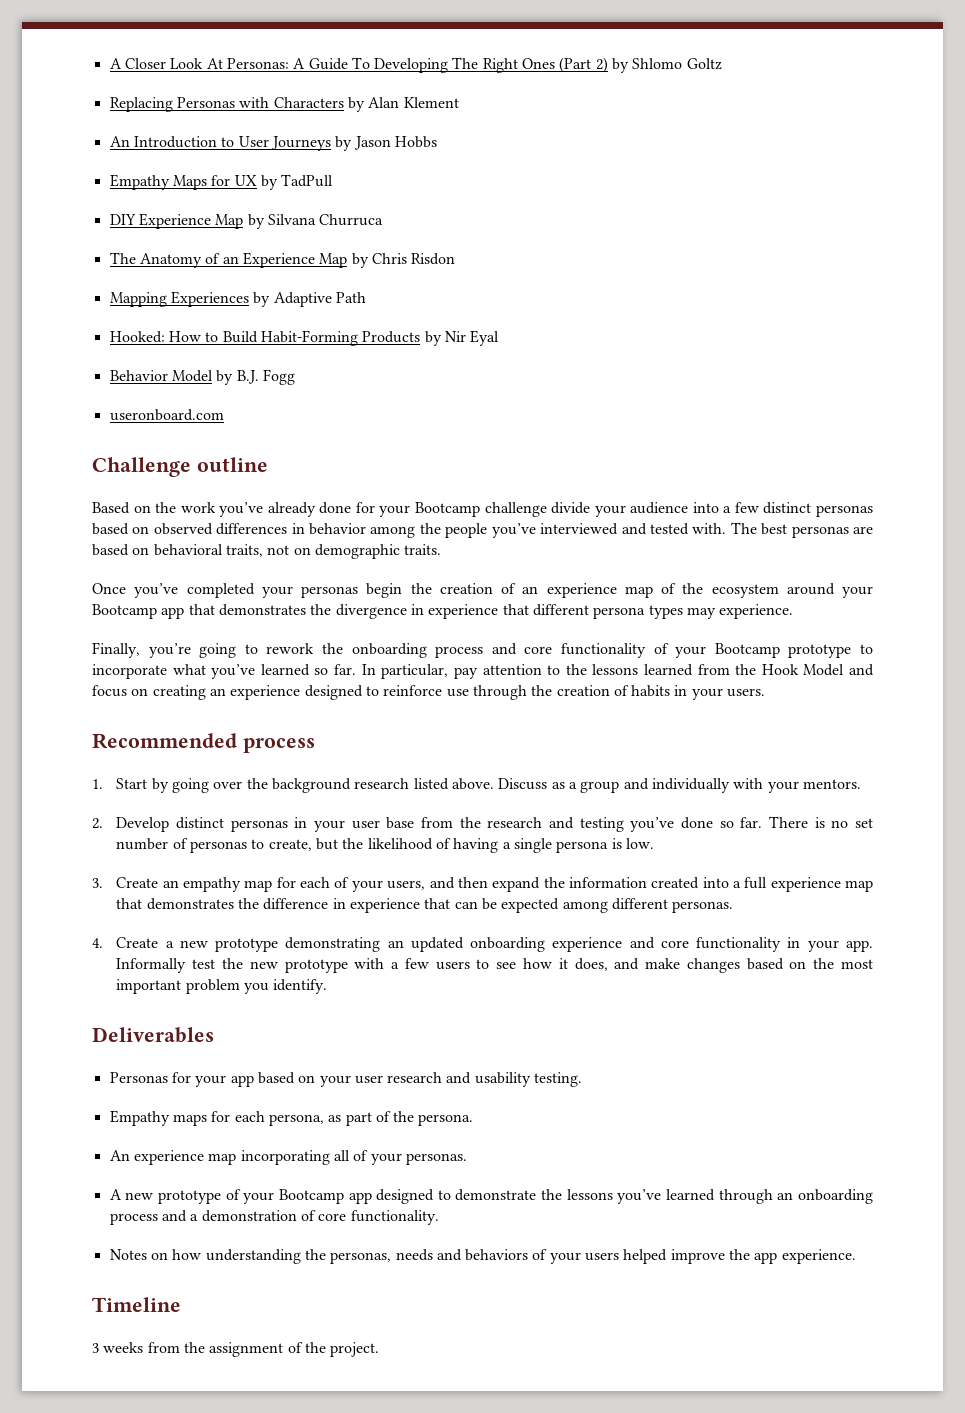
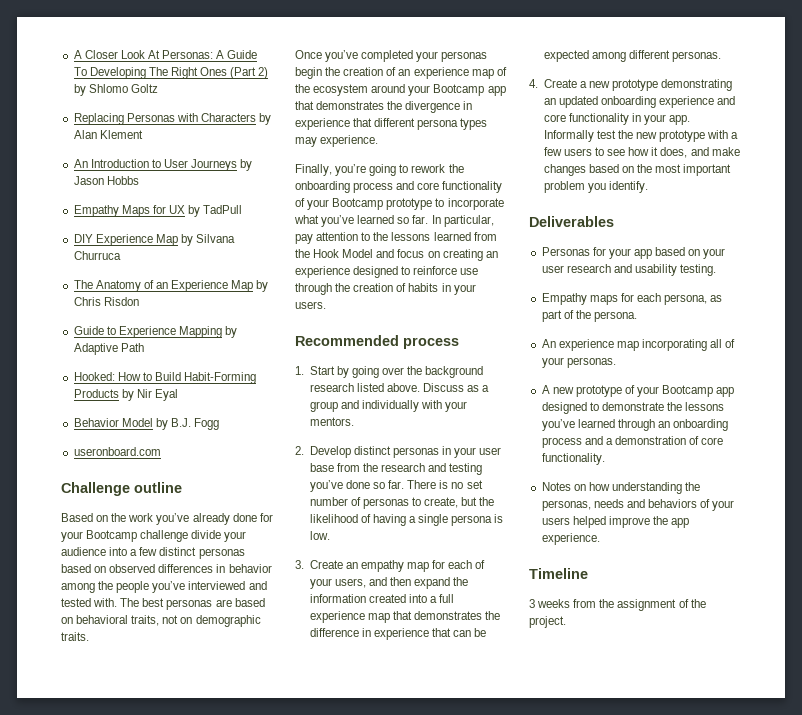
- Mapping Experiences by Adaptive Path
+ Guide to Experience Mapping by Adaptive Path

